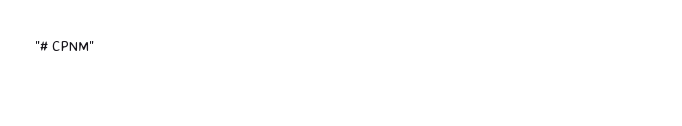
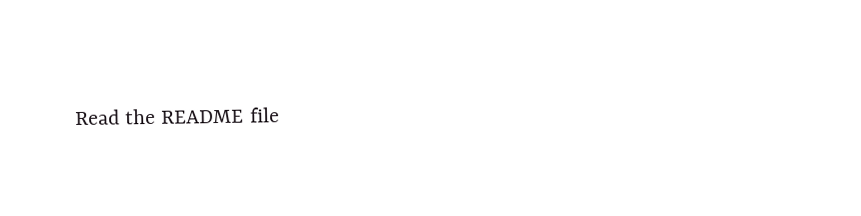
- "# CPNM"
+ Read the README file

